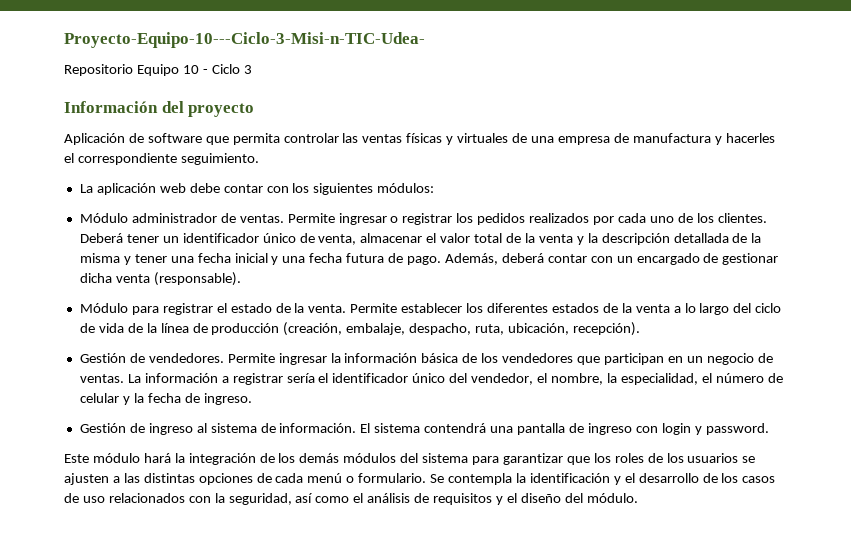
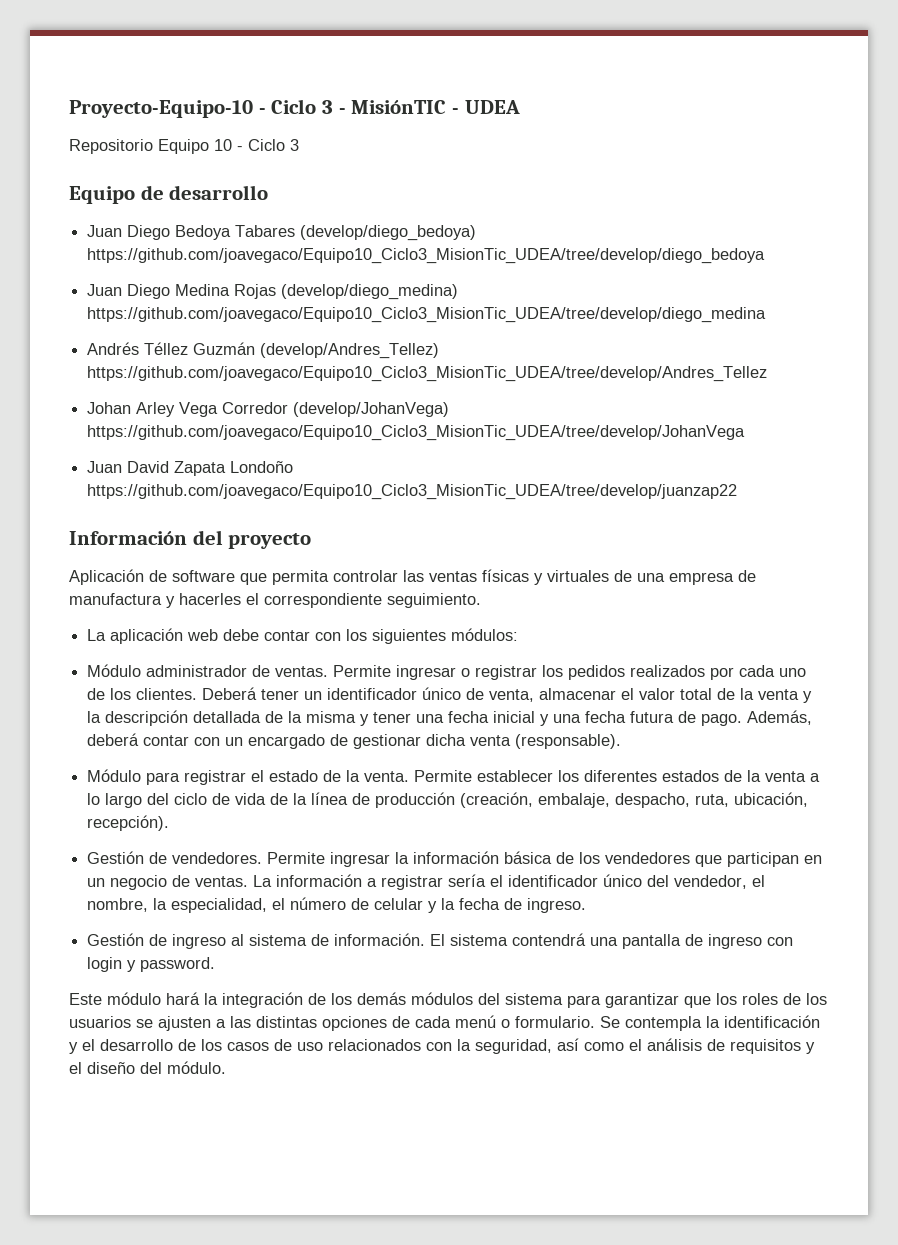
- Proyecto-Equipo-10---Ciclo-3-Misi-n-TIC-Udea-
+ Proyecto-Equipo-10 - Ciclo 3 - MisiónTIC - UDEA
+ Equipo de desarrollo
+ Juan Diego Bedoya Tabares (develop/diego_bedoya) https://github.com/joavegaco/Equipo10_Ciclo3_MisionTic_UDEA/tree/develop/diego_bedoya
+ Juan Diego Medina Rojas (develop/diego_medina) https://github.com/joavegaco/Equipo10_Ciclo3_MisionTic_UDEA/tree/develop/diego_medina
+ Andrés Téllez Guzmán (develop/Andres_Tellez) https://github.com/joavegaco/Equipo10_Ciclo3_MisionTic_UDEA/tree/develop/Andres_Tellez
+ Johan Arley Vega Corredor (develop/JohanVega) https://github.com/joavegaco/Equipo10_Ciclo3_MisionTic_UDEA/tree/develop/JohanVega
+ Juan David Zapata Londoño https://github.com/joavegaco/Equipo10_Ciclo3_MisionTic_UDEA/tree/develop/juanzap22

